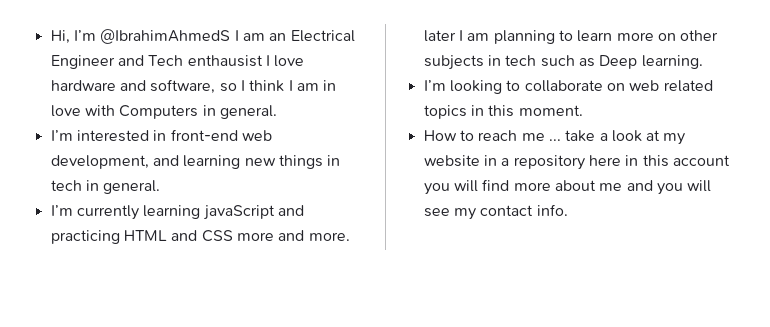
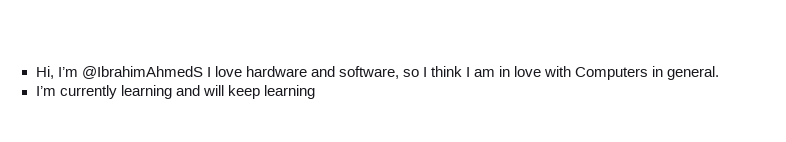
- Hi, I’m @IbrahimAhmedS I am an Electrical Engineer and Tech enthausist I love hardware and software, so I think I am in love with Computers in general.
+ Hi, I’m @IbrahimAhmedS I love hardware and software, so I think I am in love with Computers in general.
- I’m interested in front-end web development, and learning new things in tech in general.
- I’m currently learning javaScript and practicing HTML and CSS more and more. later I am planning to learn more on other subjects in tech such as Deep learning.
- I’m looking to collaborate on web related topics in this moment.
- How to reach me ... take a look at my website in a repository here in this account you will find more about me and you will see my contact info.
+ I’m currently learning and will keep learning

